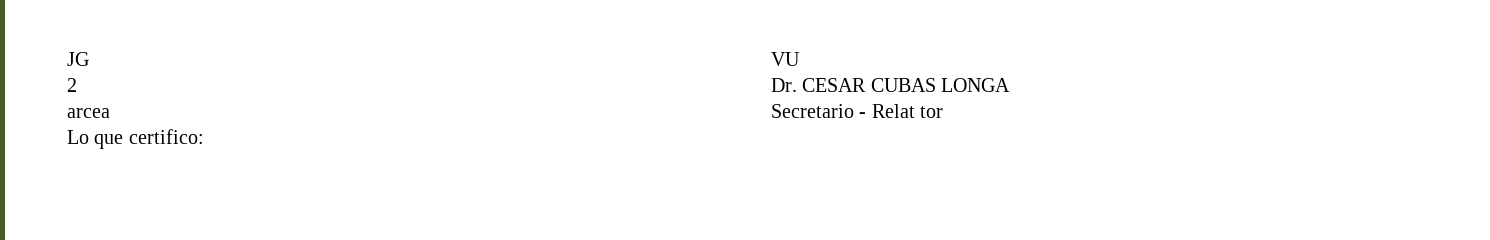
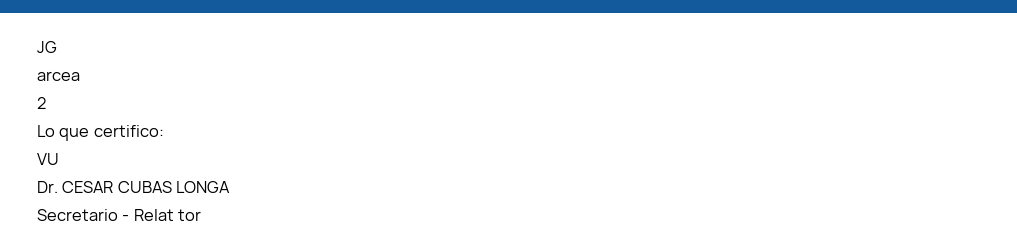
+ arcea
- arcea

